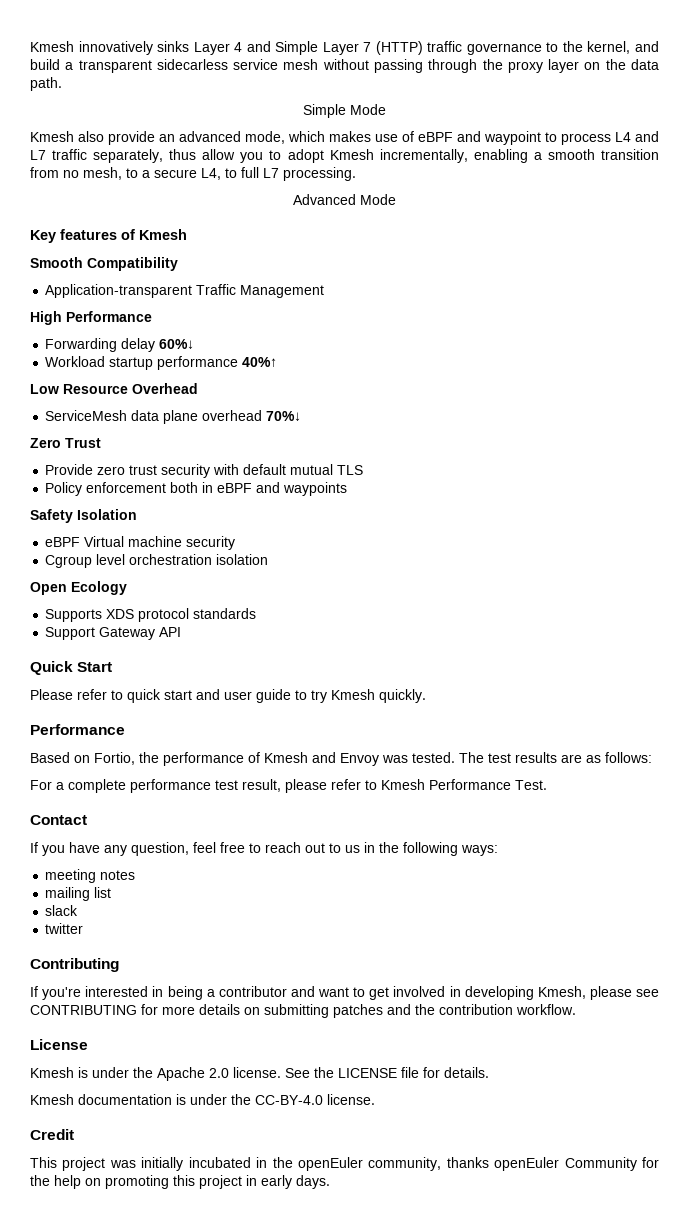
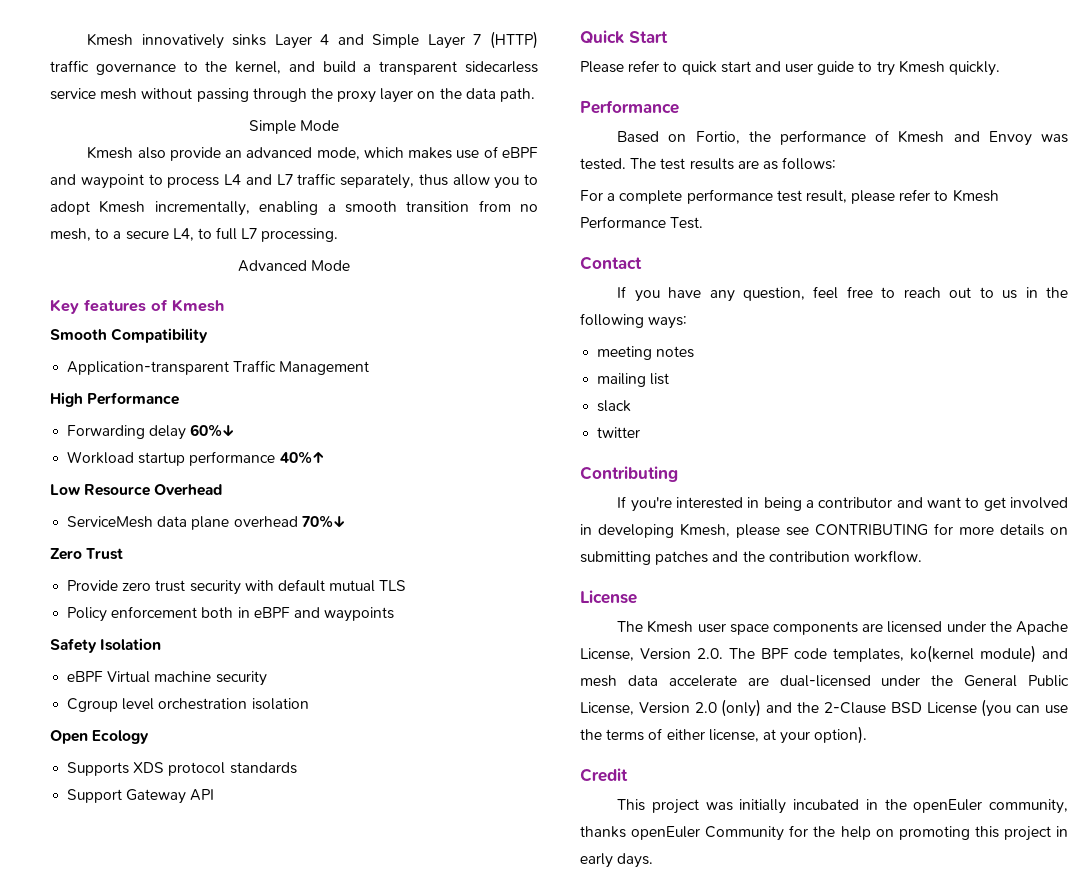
- Kmesh is under the Apache 2.0 license. See the LICENSE file for details.
- Kmesh documentation is under the CC-BY-4.0 license.
+ The Kmesh user space components are licensed under the Apache License, Version 2.0. The BPF code templates, ko(kernel module) and mesh data accelerate are dual-licensed under the General Public License, Version 2.0 (only) and the 2-Clause BSD License (you can use the terms of either license, at your option).

